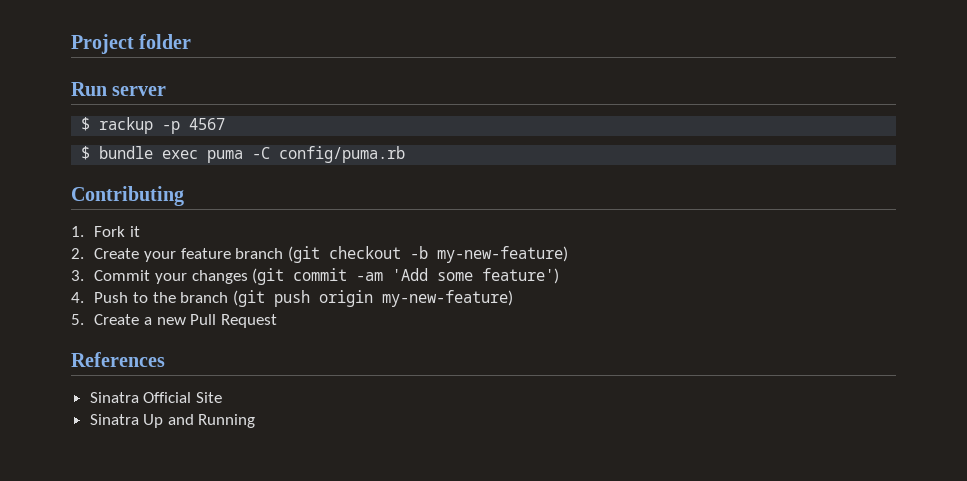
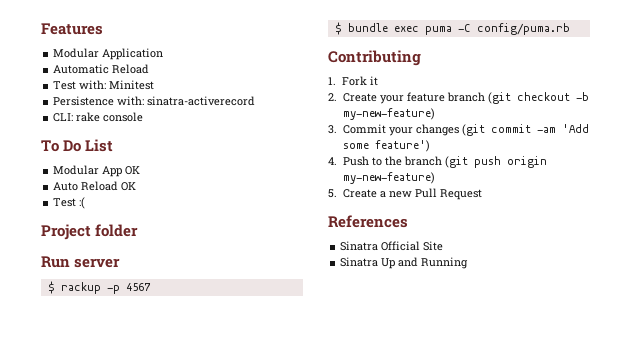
+ Features
+ Modular Application
+ Automatic Reload
+ Test with: Minitest
+ Persistence with: sinatra-activerecord
+ CLI: rake console
+ To Do List
+ Modular App OK
+ Auto Reload OK
+ Test :(

